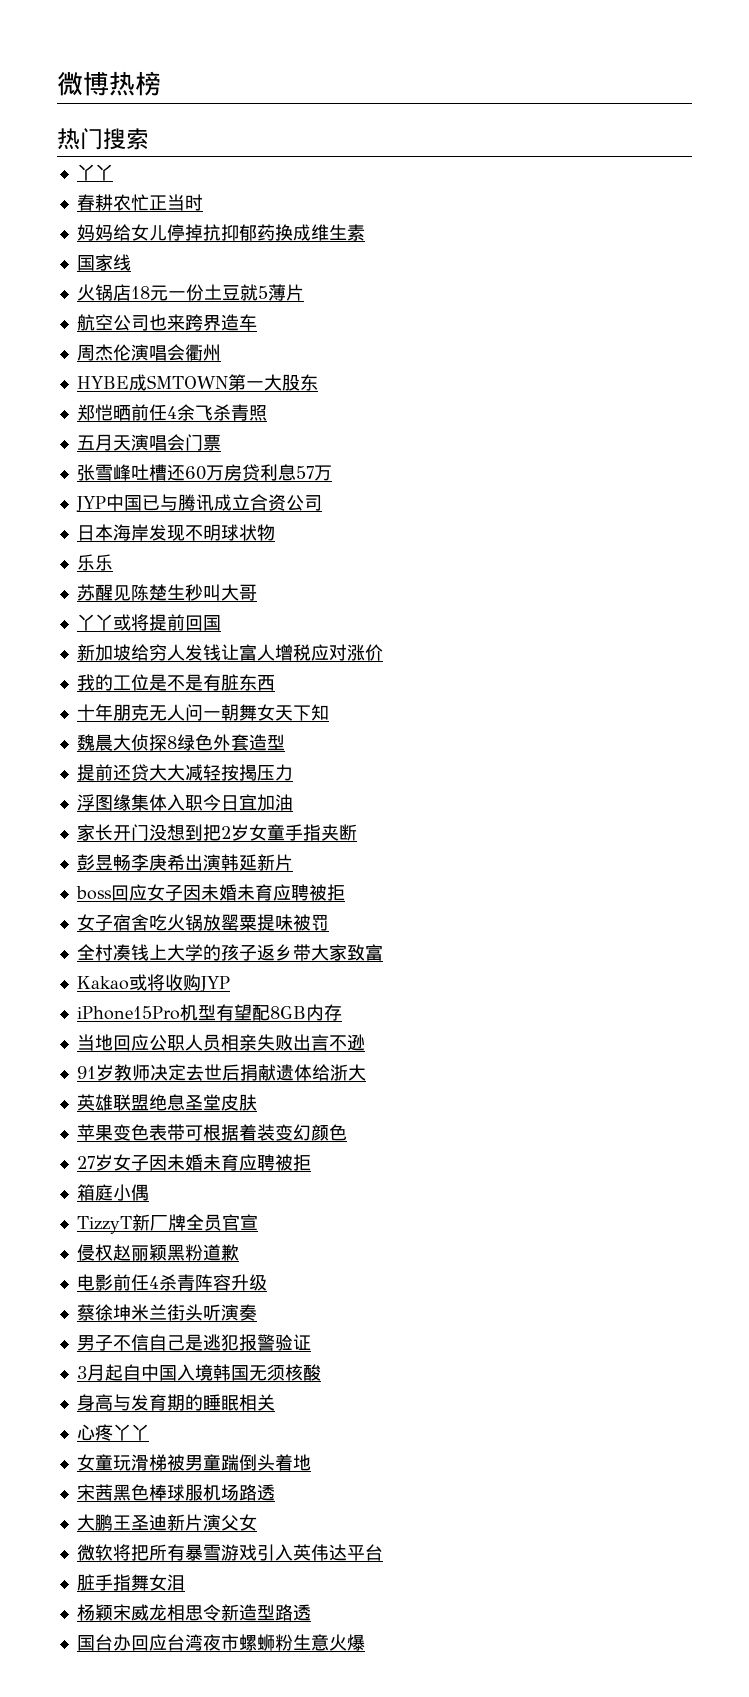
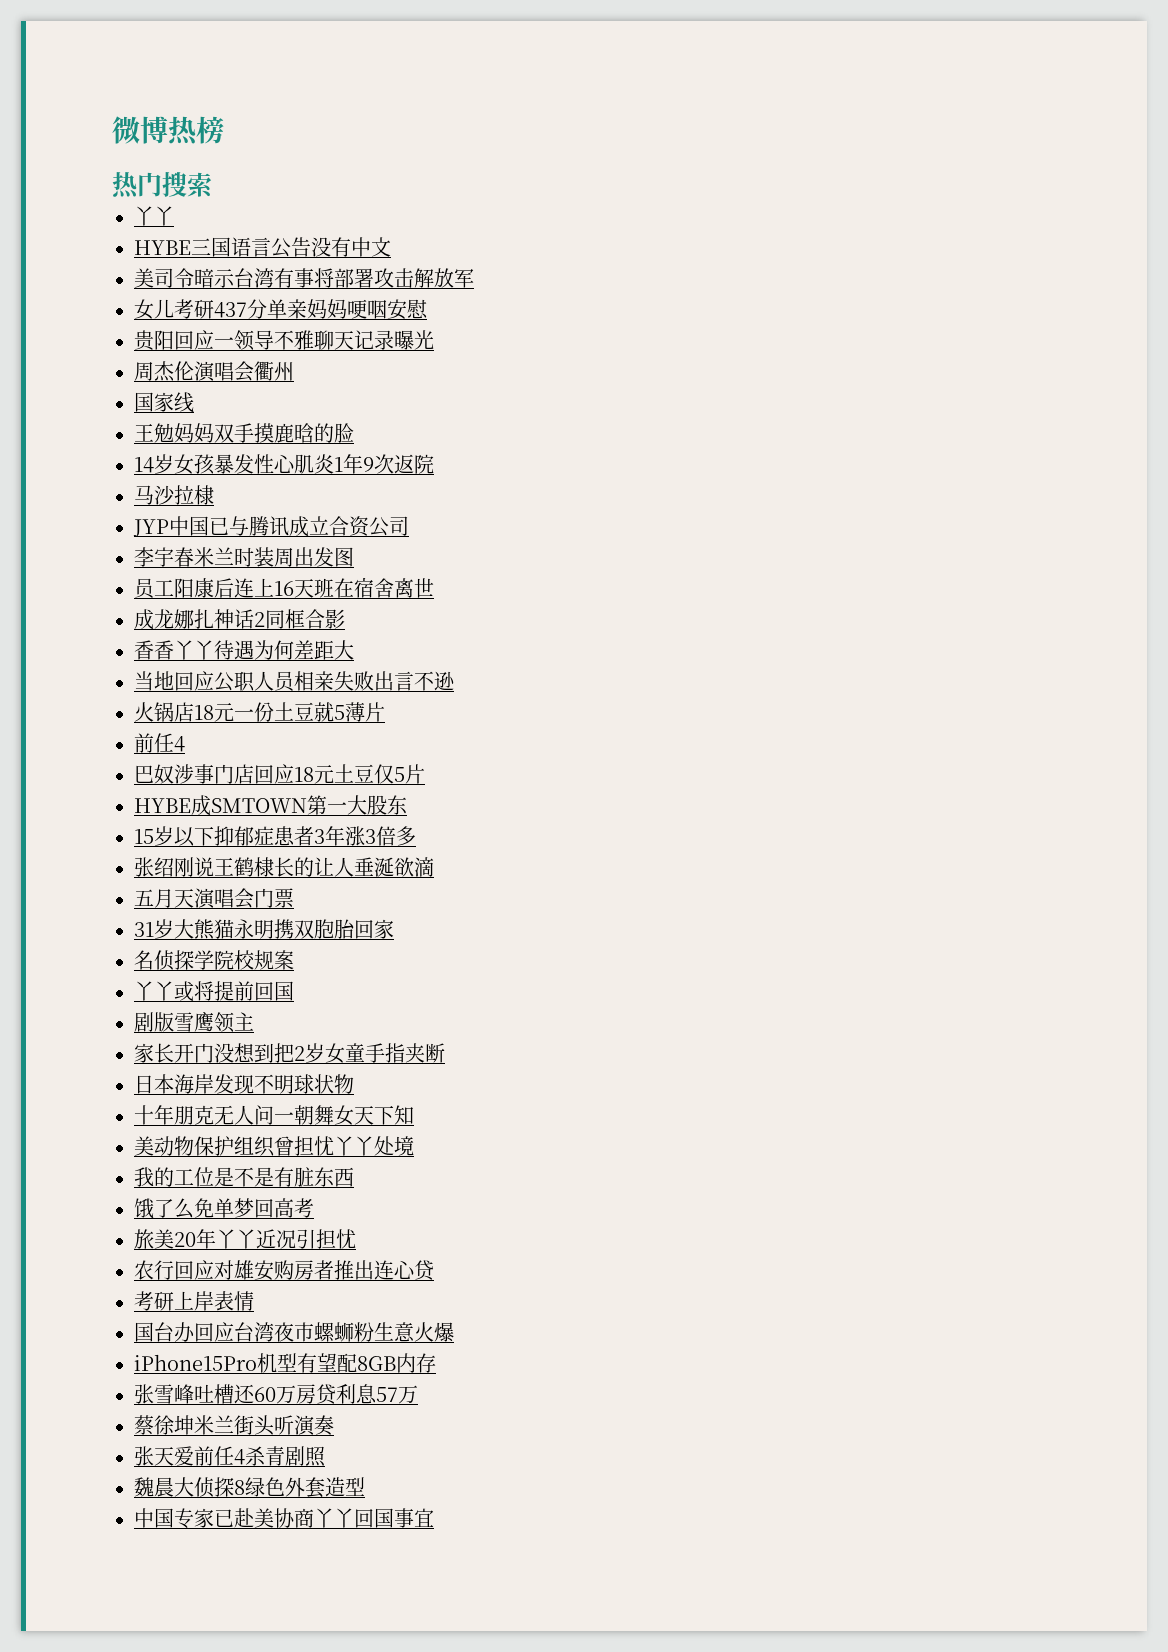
- 春耕农忙正当时
- 妈妈给女儿停掉抗抑郁药换成维生素
+ HYBE三国语言公告没有中文
+ 美司令暗示台湾有事将部署攻击解放军
+ 女儿考研437分单亲妈妈哽咽安慰
+ 贵阳回应一领导不雅聊天记录曝光
+ 周杰伦演唱会衢州
  国家线
+ 王勉妈妈双手摸鹿晗的脸
+ 14岁女孩暴发性心肌炎1年9次返院
+ 马沙拉棣
+ JYP中国已与腾讯成立合资公司
+ 李宇春米兰时装周出发图
+ 员工阳康后连上16天班在宿舍离世
+ 成龙娜扎神话2同框合影
+ 香香丫丫待遇为何差距大
+ 当地回应公职人员相亲失败出言不逊
  火锅店18元一份土豆就5薄片
- 航空公司也来跨界造车
- 周杰伦演唱会衢州
+ 前任4
+ 巴奴涉事门店回应18元土豆仅5片
- 郑恺晒前任4余飞杀青照
+ 15岁以下抑郁症患者3年涨3倍多
+ 张绍刚说王鹤棣长的让人垂涎欲滴
  五月天演唱会门票
- 张雪峰吐槽还60万房贷利息57万
- JYP中国已与腾讯成立合资公司
- 日本海岸发现不明球状物
- 乐乐
- 苏醒见陈楚生秒叫大哥
+ 31岁大熊猫永明携双胞胎回家
+ 名侦探学院校规案
  丫丫或将提前回国
- 新加坡给穷人发钱让富人增税应对涨价
- 我的工位是不是有脏东西
- 十年朋克无人问一朝舞女天下知
- 魏晨大侦探8绿色外套造型
- 提前还贷大大减轻按揭压力
- 浮图缘集体入职今日宜加油
+ 剧版雪鹰领主
- 彭昱畅李庚希出演韩延新片
- boss回应女子因未婚未育应聘被拒
- 女子宿舍吃火锅放罂粟提味被罚
- 全村凑钱上大学的孩子返乡带大家致富
- Kakao或将收购JYP
- iPhone15Pro机型有望配8GB内存
- 当地回应公职人员相亲失败出言不逊
- 91岁教师决定去世后捐献遗体给浙大
- 英雄联盟绝息圣堂皮肤
- 苹果变色表带可根据着装变幻颜色
- 27岁女子因未婚未育应聘被拒
- 箱庭小偶
- TizzyT新厂牌全员官宣
- 侵权赵丽颖黑粉道歉
- 电影前任4杀青阵容升级
- 蔡徐坤米兰街头听演奏
- 男子不信自己是逃犯报警验证
- 3月起自中国入境韩国无须核酸
- 身高与发育期的睡眠相关
- 心疼丫丫
- 女童玩滑梯被男童踹倒头着地
- 宋茜黑色棒球服机场路透
- 大鹏王圣迪新片演父女
- 微软将把所有暴雪游戏引入英伟达平台
- 脏手指舞女泪
- 杨颖宋威龙相思令新造型路透
+ 日本海岸发现不明球状物
+ 十年朋克无人问一朝舞女天下知
+ 美动物保护组织曾担忧丫丫处境
+ 我的工位是不是有脏东西
+ 饿了么免单梦回高考
+ 旅美20年丫丫近况引担忧
+ 农行回应对雄安购房者推出连心贷
+ 考研上岸表情
+ iPhone15Pro机型有望配8GB内存
+ 张雪峰吐槽还60万房贷利息57万
+ 蔡徐坤米兰街头听演奏
+ 张天爱前任4杀青剧照
+ 魏晨大侦探8绿色外套造型
+ 中国专家已赴美协商丫丫回国事宜

